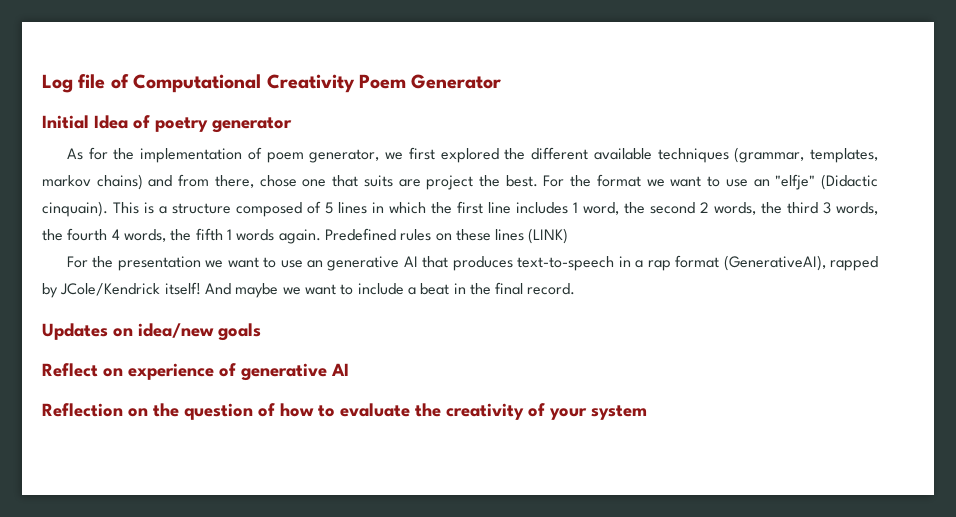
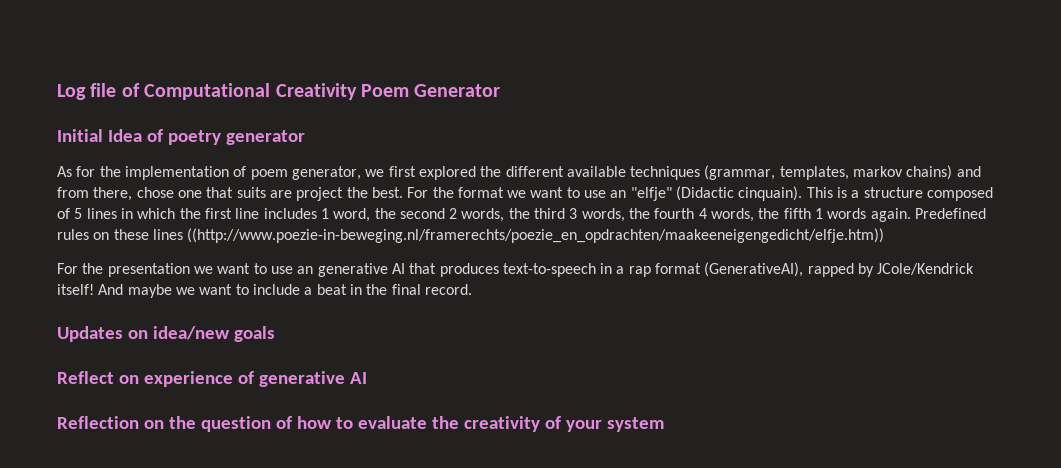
- Predefined rules on these lines (LINK)
+ Predefined rules on these lines ((http://www.poezie-in-beweging.nl/framerechts/poezie_en_opdrachten/maakeeneigengedicht/elfje.htm))

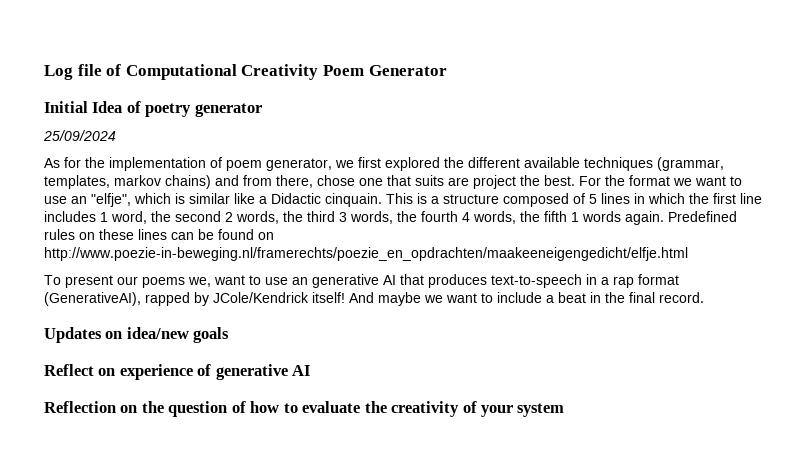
+ 25/09/2024
- For the format we want to use an "elfje" (Didactic cinquain).
+ For the format we want to use an "elfje", which is similar like a Didactic cinquain.
- Predefined rules on these lines ((http://www.poezie-in-beweging.nl/framerechts/poezie_en_opdrachten/maakeeneigengedicht/elfje.htm))
- For the presentation we want to use an generative AI that produces text-to-speech in a rap format (GenerativeAI), rapped by JCole/Kendrick itself!
+ Predefined rules on these lines can be found on http://www.poezie-in-beweging.nl/framerechts/poezie_en_opdrachten/maakeeneigengedicht/elfje.html
+ To present our poems we, want to use an generative AI that produces text-to-speech in a rap format (GenerativeAI), rapped by JCole/Kendrick itself!

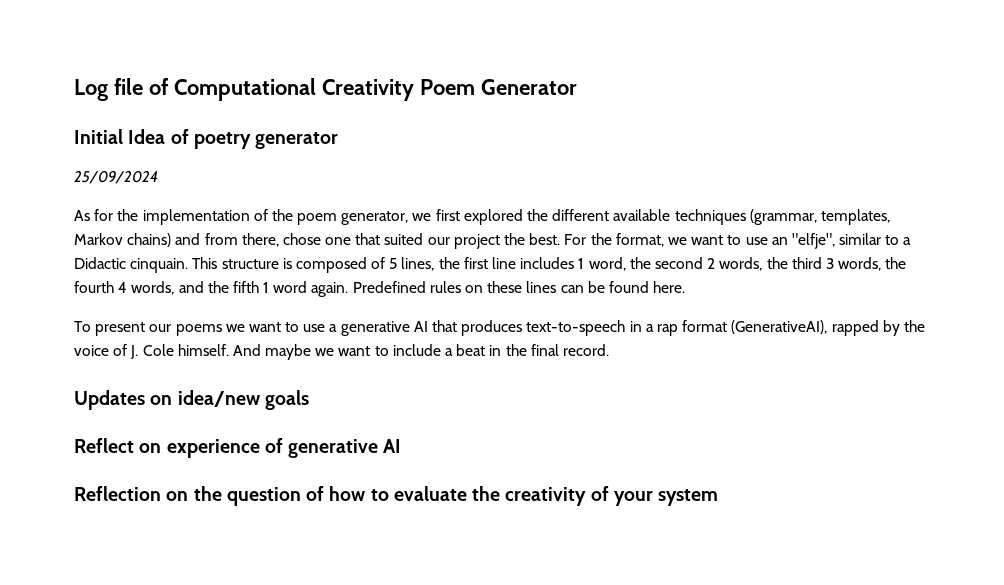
- As for the implementation of poem generator, we first explored the different available techniques (grammar, templates, markov chains) and from there, chose one that suits are project the best.
+ As for the implementation of the poem generator, we first explored the different available techniques (grammar, templates, Markov chains) and from there, chose one that suited our project the best.
- For the format we want to use an "elfje", which is similar like a Didactic cinquain. This is a structure composed of 5 lines in which the first line includes 1 word, the second 2 words, the third 3 words, the fourth 4 words, the fifth 1 words again.
+ For the format, we want to use an "elfje", similar to a Didactic cinquain. This structure is composed of 5 lines, the first line includes 1 word, the second 2 words, the third 3 words, the fourth 4 words, and the fifth 1 word again.
- Predefined rules on these lines can be found on http://www.poezie-in-beweging.nl/framerechts/poezie_en_opdrachten/maakeeneigengedicht/elfje.html
+ Predefined rules on these lines can be found here.
- To present our poems we, want to use an generative AI that produces text-to-speech in a rap format (GenerativeAI), rapped by JCole/Kendrick itself!
+ To present our poems we want to use a generative AI that produces text-to-speech in a rap format (GenerativeAI), rapped by the voice of J. Cole himself.

